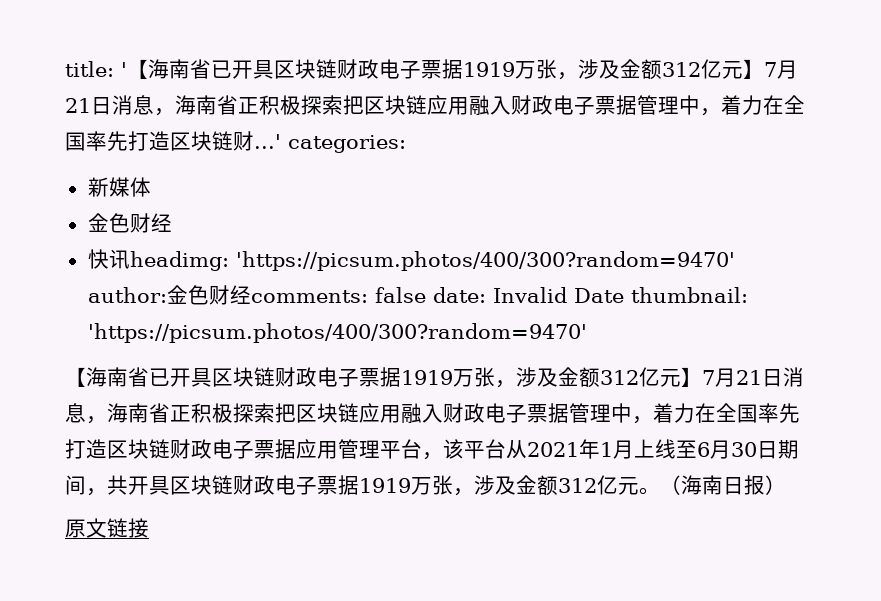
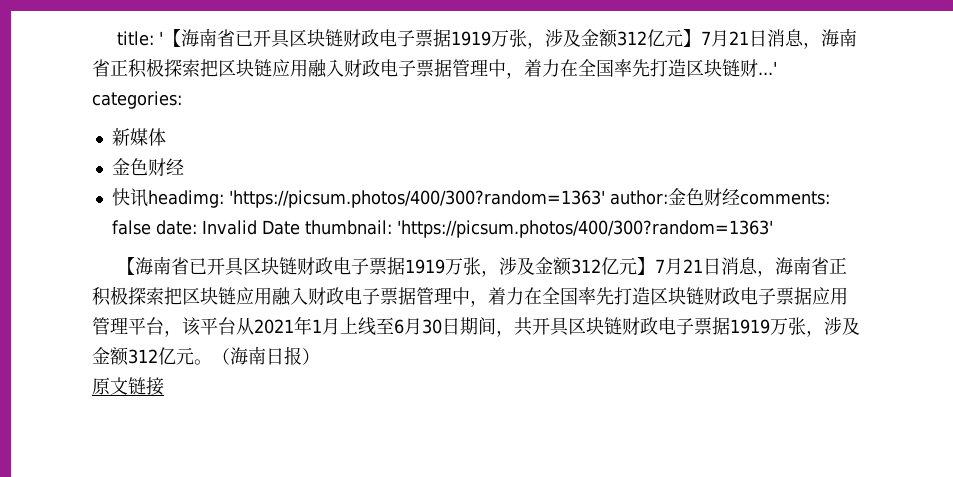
- 快讯headimg: 'https://picsum.photos/400/300?random=9470' author:金色财经comments: false date: Invalid Date thumbnail: 'https://picsum.photos/400/300?random=9470'
+ 快讯headimg: 'https://picsum.photos/400/300?random=1363' author:金色财经comments: false date: Invalid Date thumbnail: 'https://picsum.photos/400/300?random=1363'

